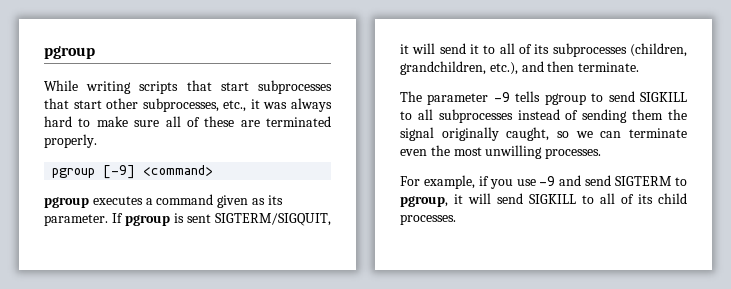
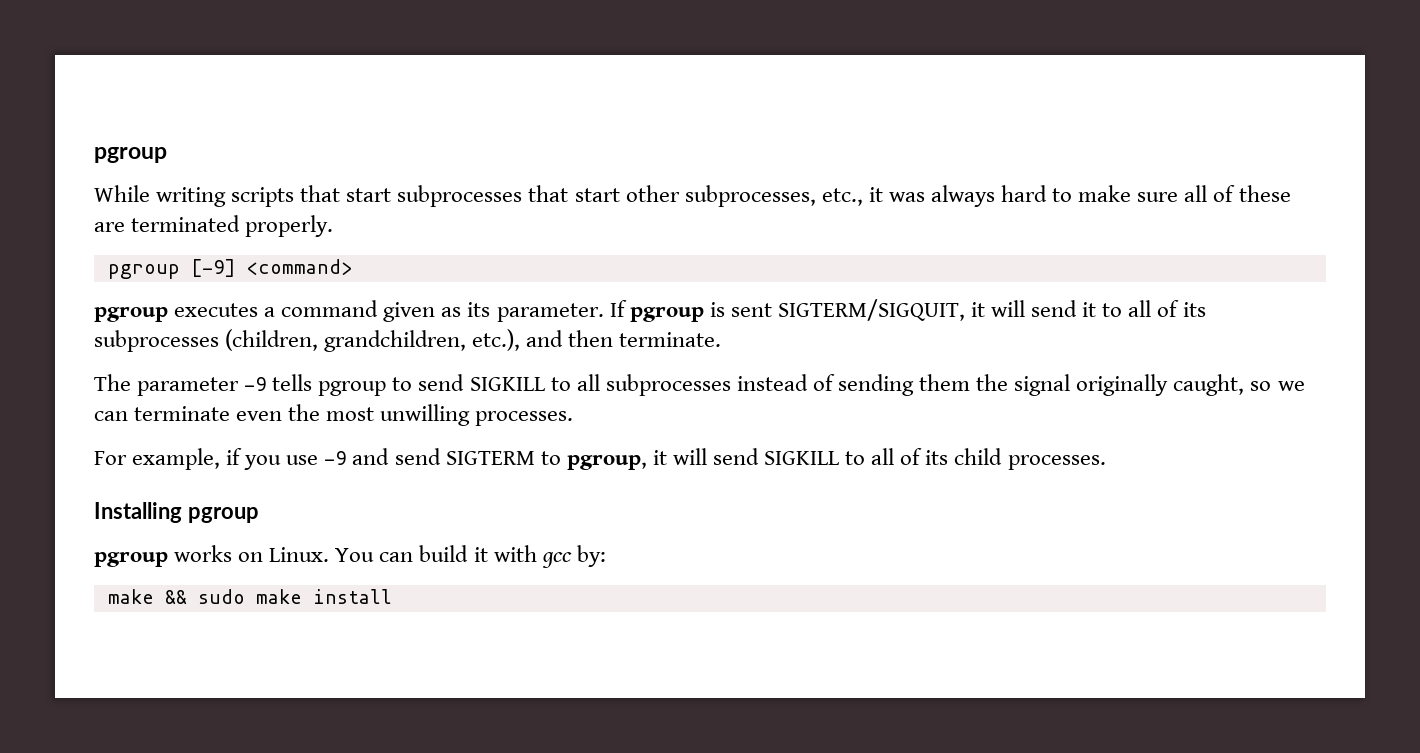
+ Installing pgroup
+ pgroup works on Linux. You can build it with gcc by:
+ make && sudo make install

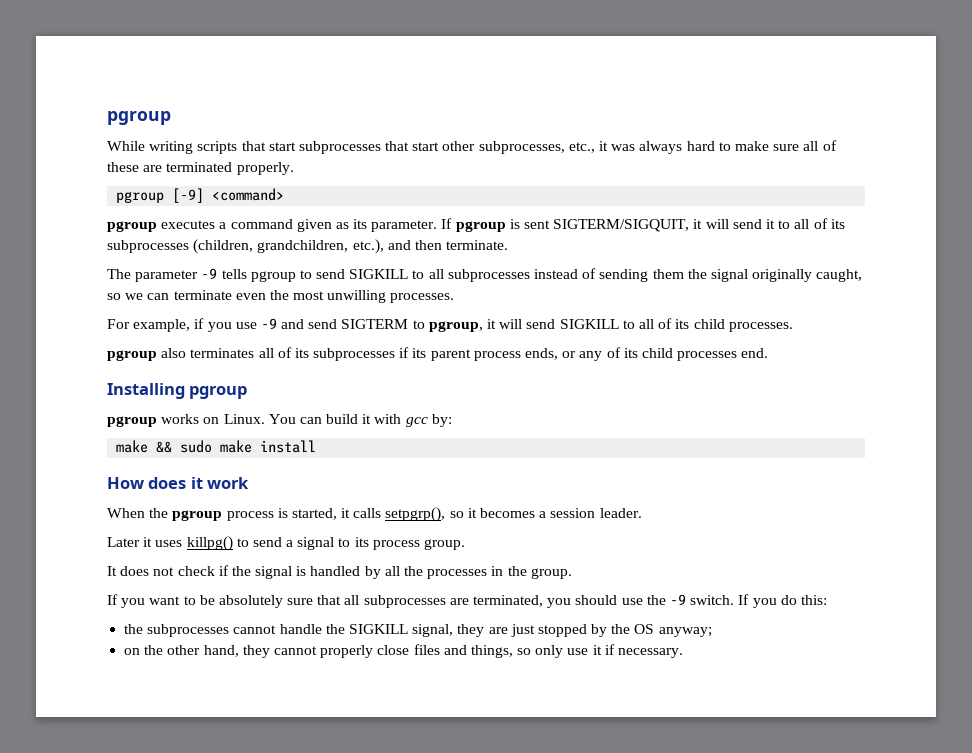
+ pgroup also terminates all of its subprocesses if its parent process ends, or any of its child processes end.
+ How does it work
+ When the pgroup process is started, it calls setpgrp(), so it becomes a session leader.
+ Later it uses killpg() to send a signal to its process group.
+ It does not check if the signal is handled by all the processes in the group.
+ If you want to be absolutely sure that all subprocesses are terminated, you should use the -9 switch. If you do this:
+ the subprocesses cannot handle the SIGKILL signal, they are just stopped by the OS anyway;
+ on the other hand, they cannot properly close files and things, so only use it if necessary.

